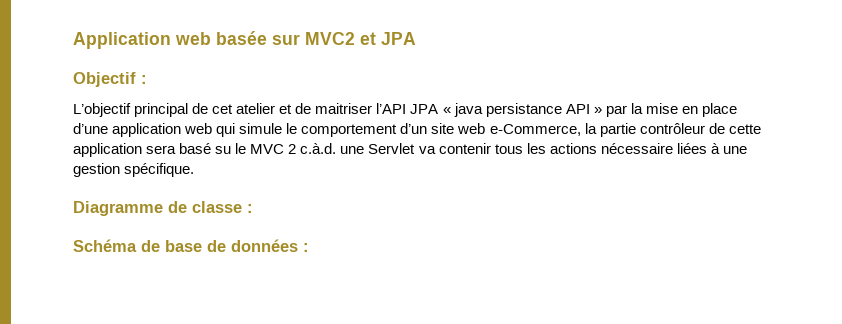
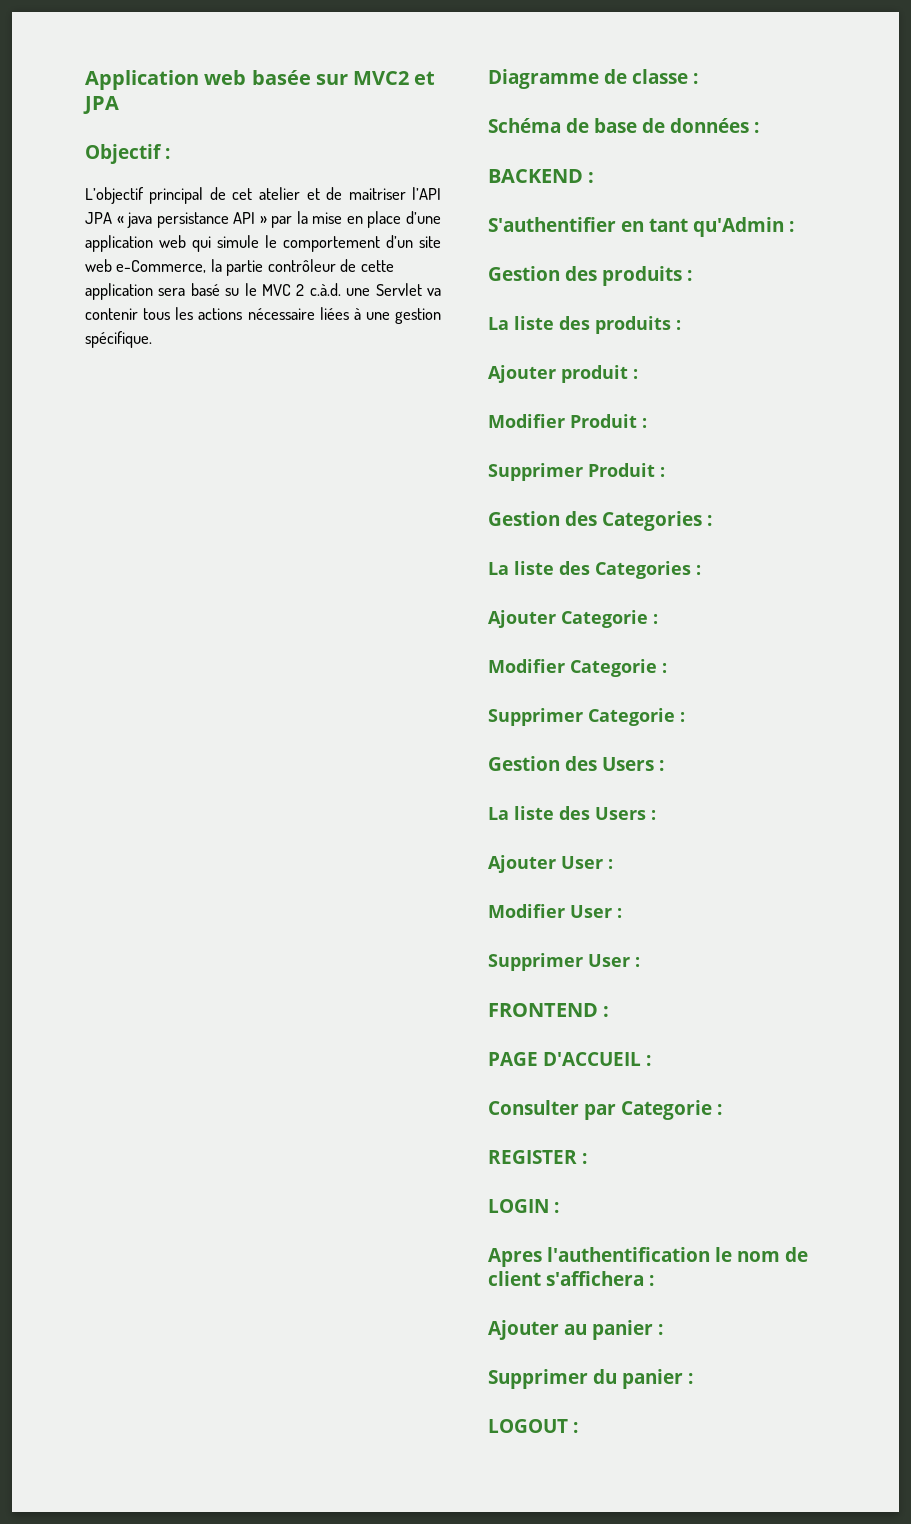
+ BACKEND :
+ S'authentifier en tant qu'Admin :
+ Gestion des produits :
+ La liste des produits :
+ Ajouter produit :
+ Modifier Produit :
+ Supprimer Produit :
+ Gestion des Categories :
+ La liste des Categories :
+ Ajouter Categorie :
+ Modifier Categorie :
+ Supprimer Categorie :
+ Gestion des Users :
+ La liste des Users :
+ Ajouter User :
+ Modifier User :
+ Supprimer User :
+ FRONTEND :
+ PAGE D'ACCUEIL :
+ Consulter par Categorie :
+ REGISTER :
+ LOGIN :
+ Apres l'authentification le nom de client s'affichera :
+ Ajouter au panier :
+ Supprimer du panier :
+ LOGOUT :

